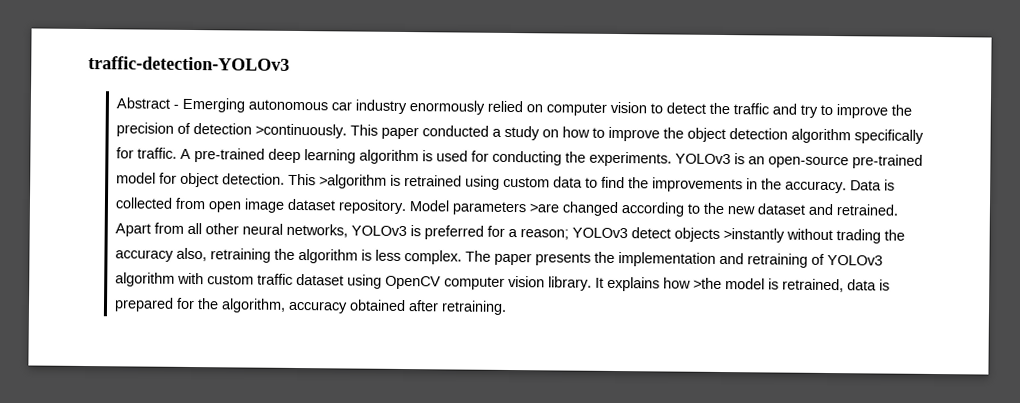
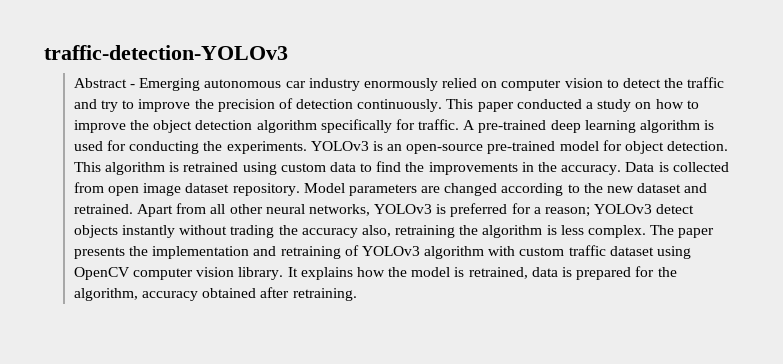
- Abstract - Emerging autonomous car industry enormously relied on computer vision to detect the traffic and try to improve the precision of detection >continuously.
+ Abstract - Emerging autonomous car industry enormously relied on computer vision to detect the traffic and try to improve the precision of detection continuously.
- This >algorithm is retrained using custom data to find the improvements in the accuracy.
+ This algorithm is retrained using custom data to find the improvements in the accuracy.
- Model parameters >are changed according to the new dataset and retrained.
+ Model parameters are changed according to the new dataset and retrained.
- Apart from all other neural networks, YOLOv3 is preferred for a reason; YOLOv3 detect objects >instantly without trading the accuracy also, retraining the algorithm is less complex.
+ Apart from all other neural networks, YOLOv3 is preferred for a reason; YOLOv3 detect objects instantly without trading the accuracy also, retraining the algorithm is less complex.
- It explains how >the model is retrained, data is prepared for the algorithm, accuracy obtained after retraining.
+ It explains how the model is retrained, data is prepared for the algorithm, accuracy obtained after retraining.

